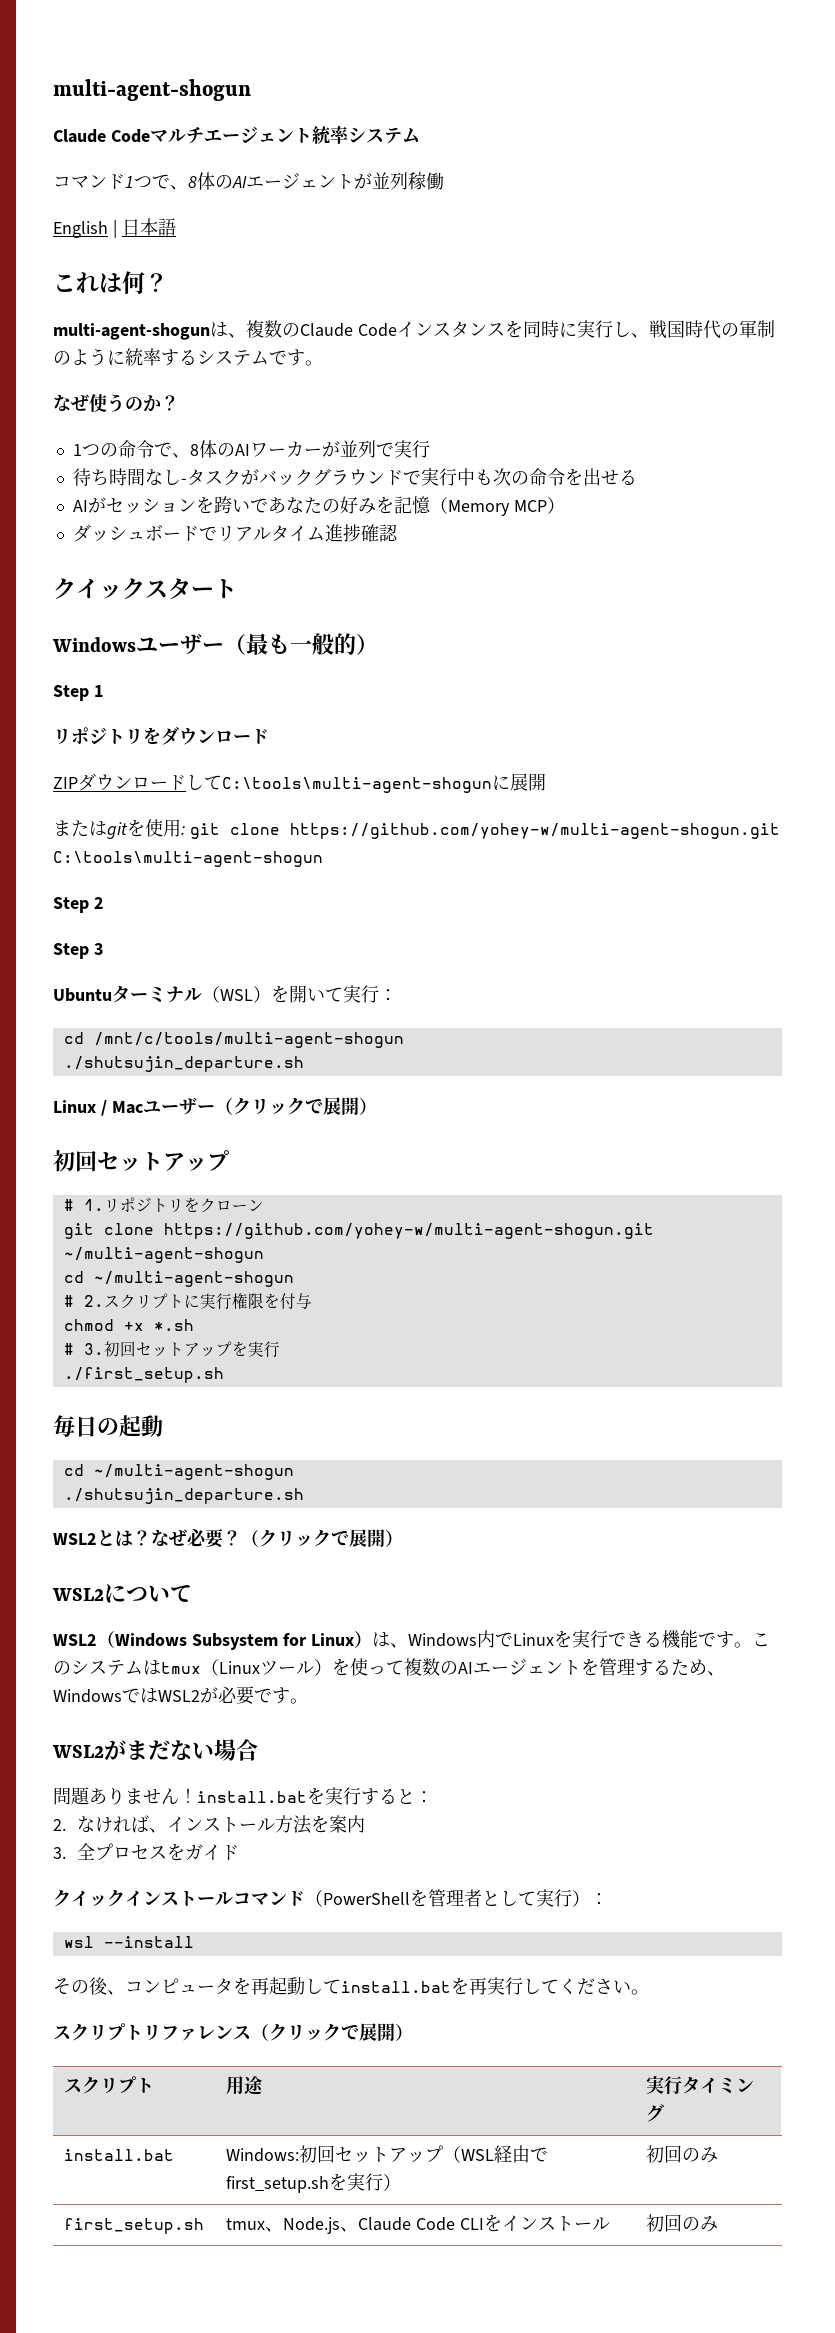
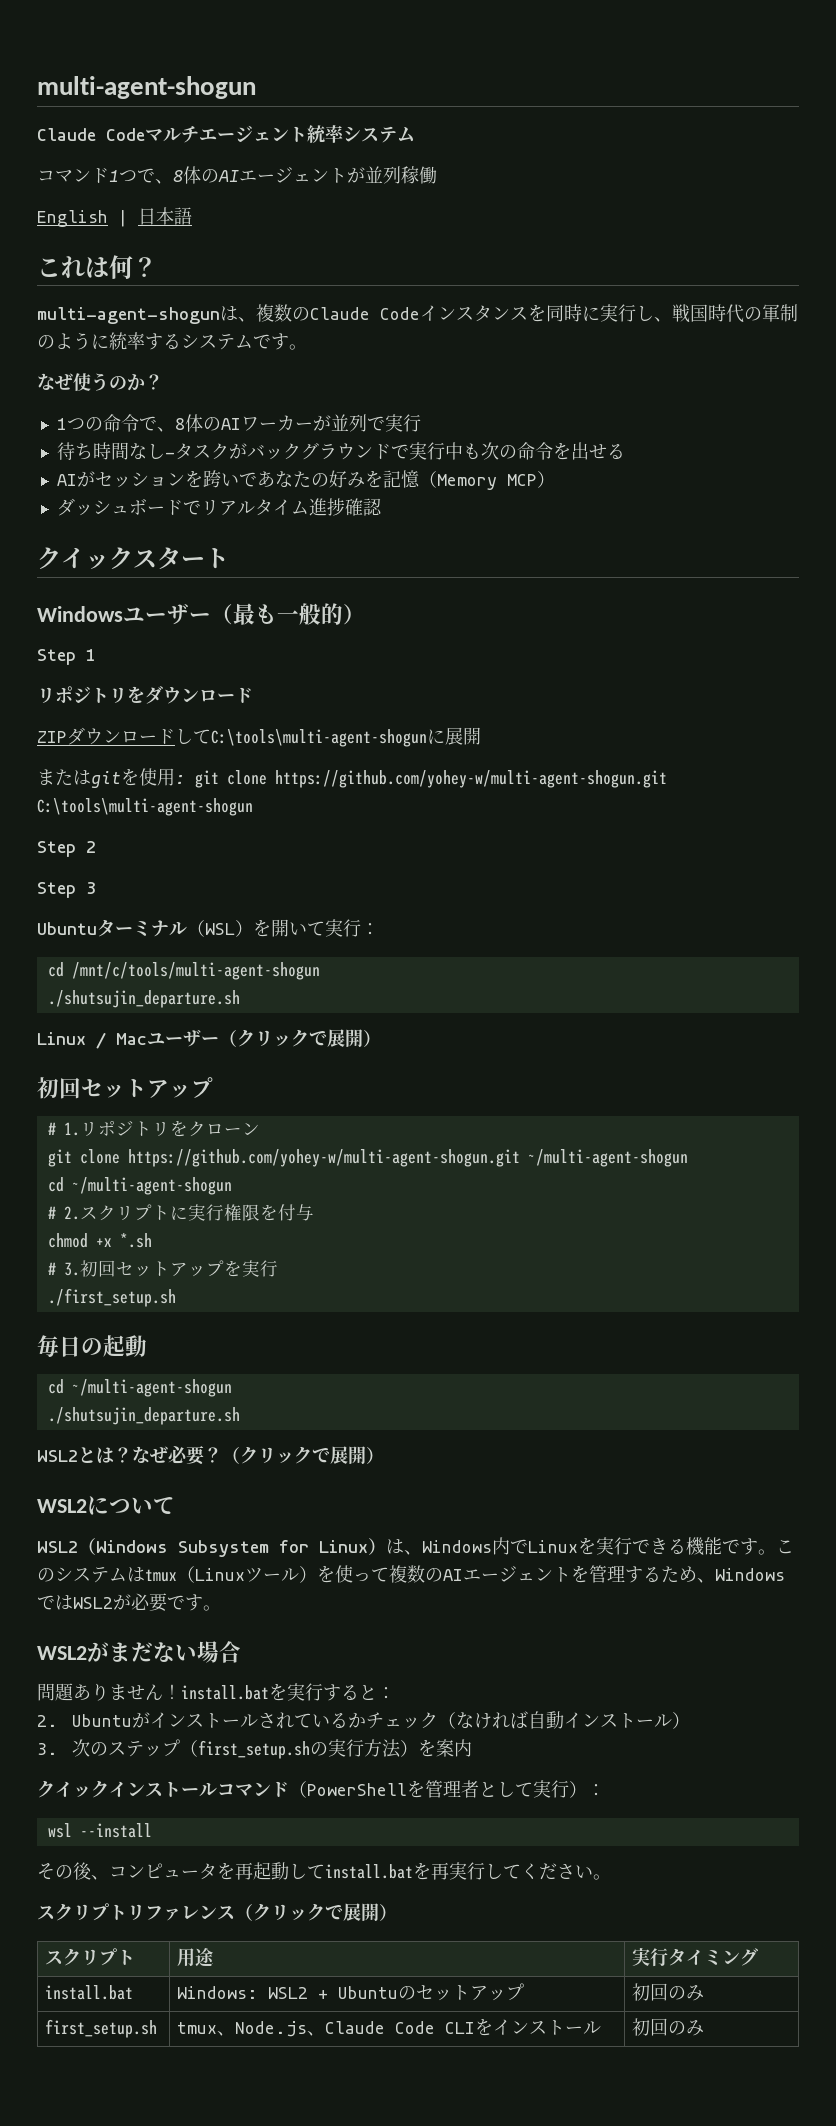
- 2.なければ、インストール方法を案内
- 3.全プロセスをガイド
+ 2. Ubuntuがインストールされているかチェック（なければ自動インストール）
+ 3.次のステップ（first_setup.shの実行方法）を案内
- install.bat | Windows:初回セットアップ（WSL経由でfirst_setup.shを実行） | 初回のみ
+ install.bat | Windows: WSL2 + Ubuntuのセットアップ | 初回のみ

